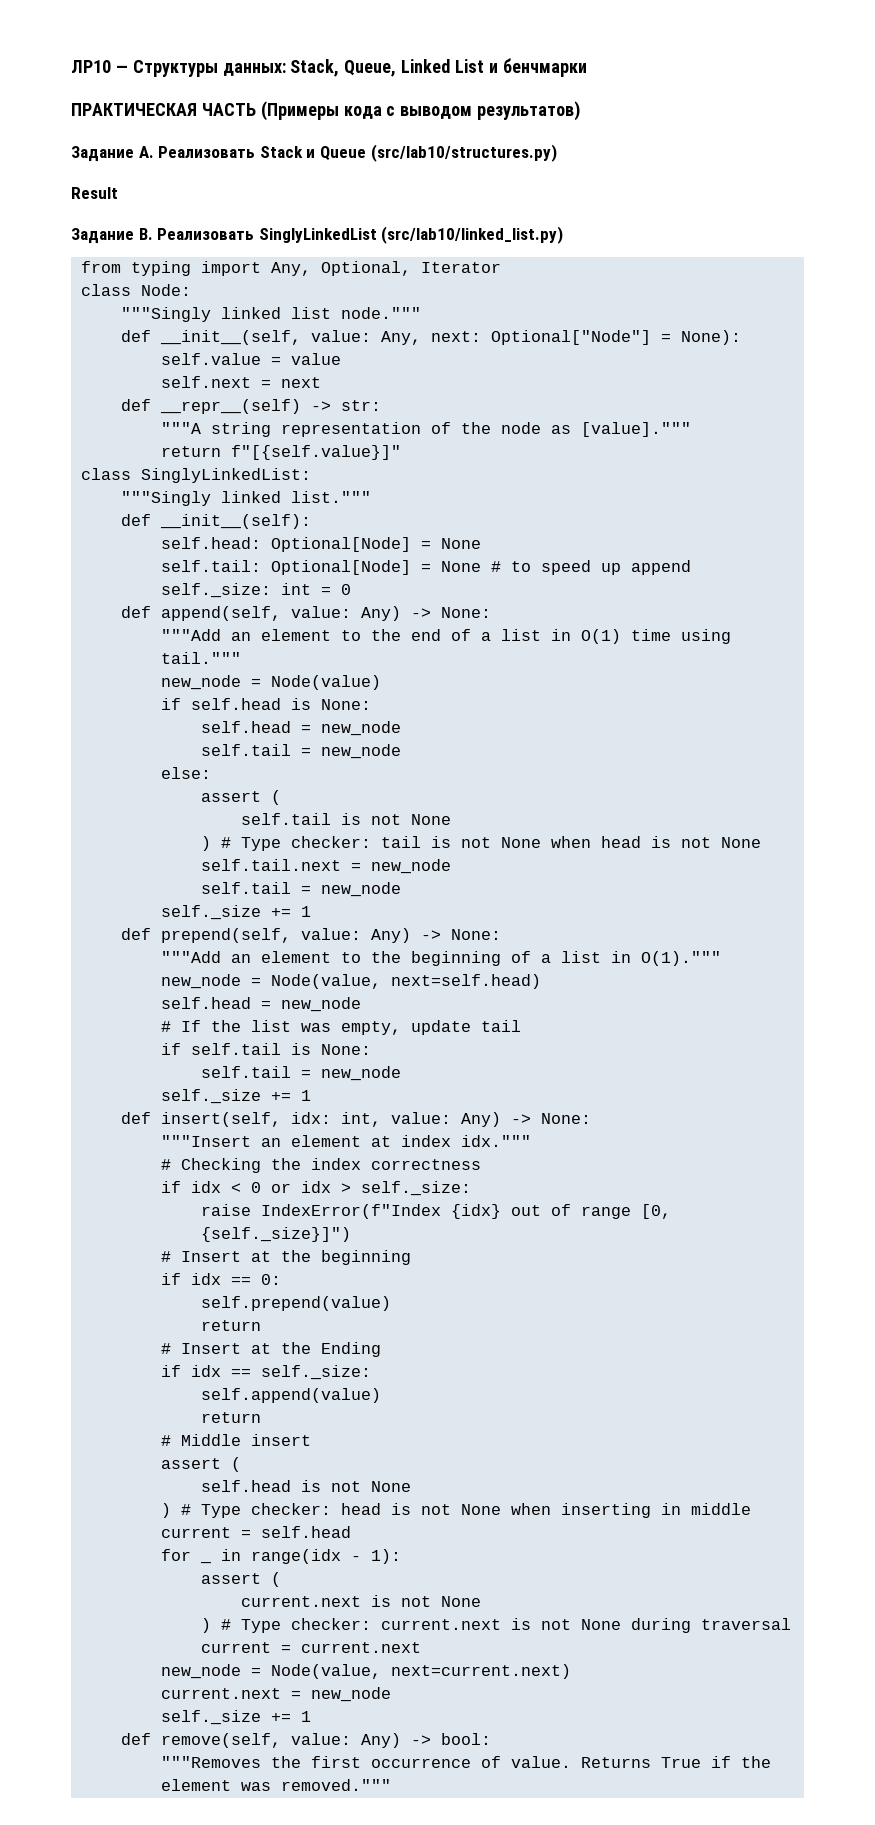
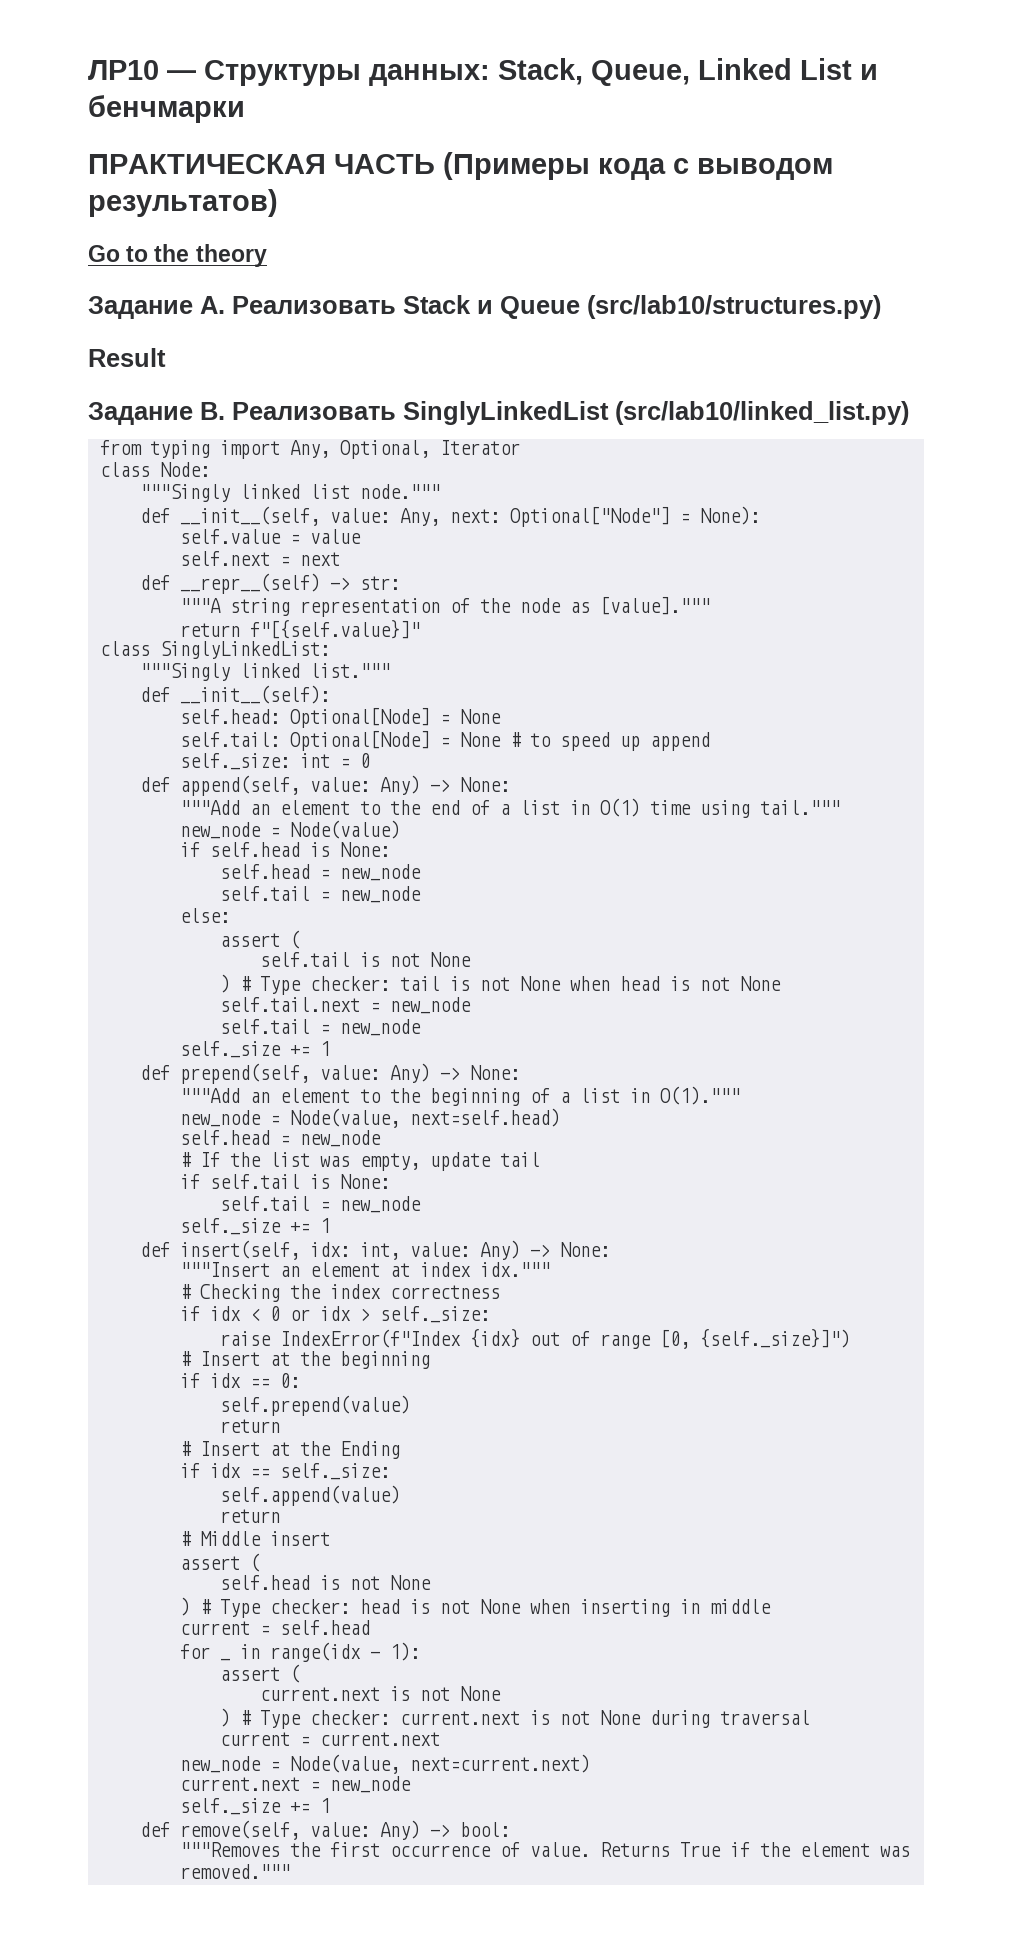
+ Go to the theory

